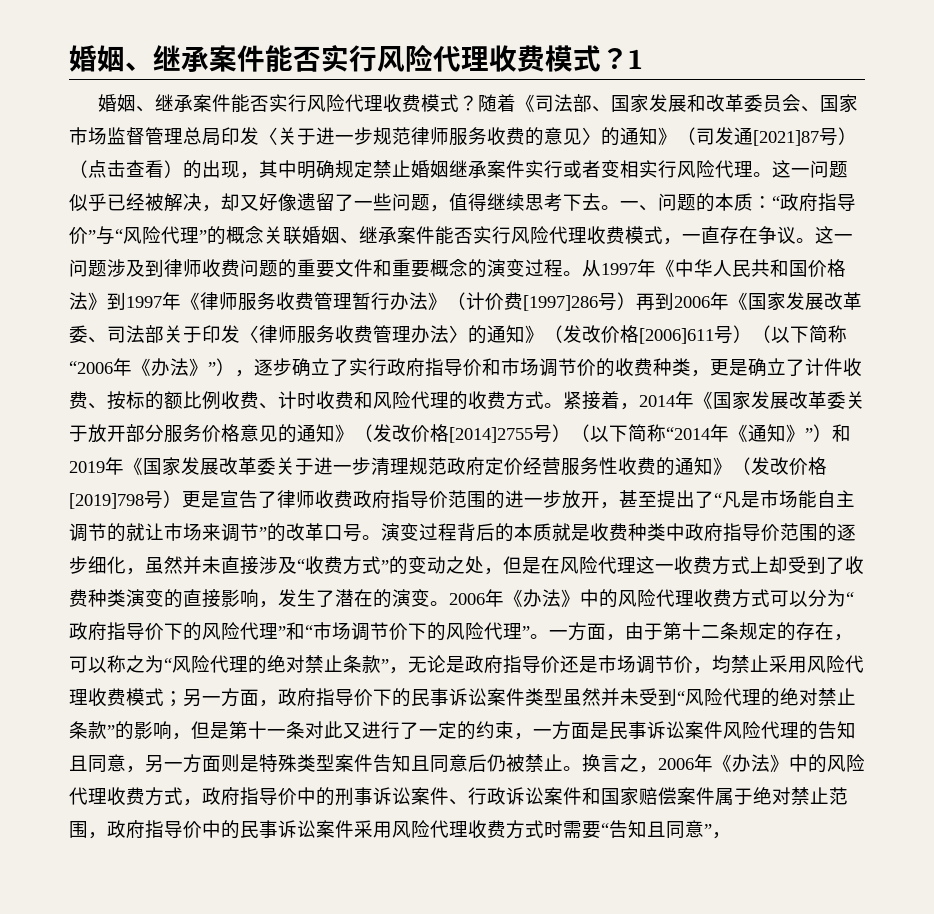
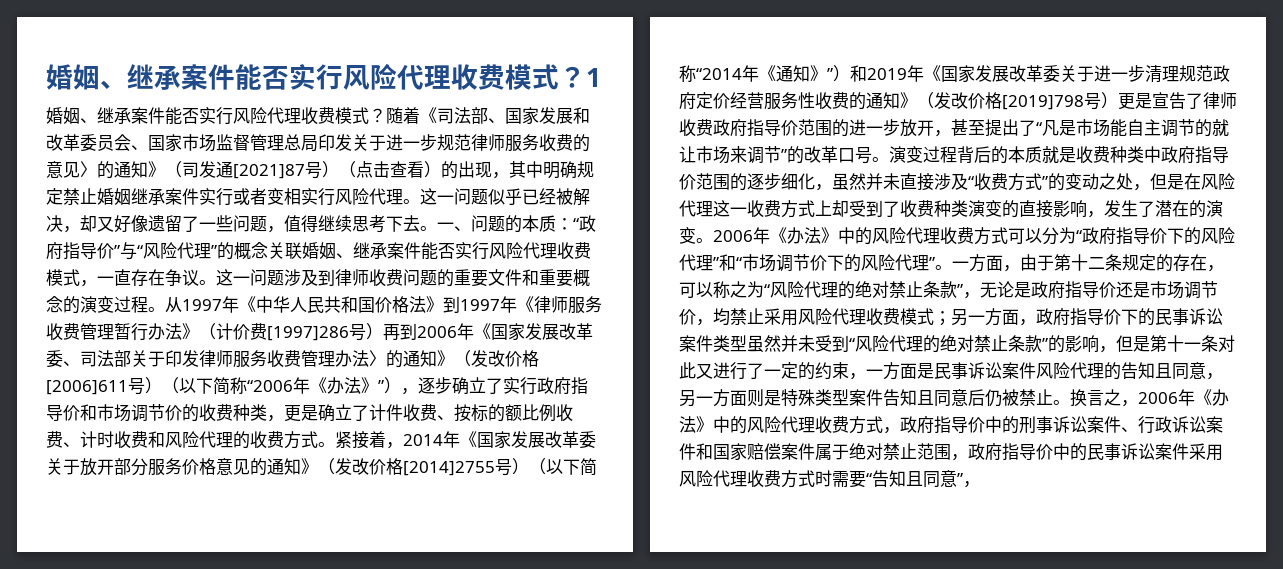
- 随着《司法部、国家发展和改革委员会、国家市场监督管理总局印发〈关于进一步规范律师服务收费的意见〉的通知》（司发通[2021]87号）（点击查看）的出现，其中明确规定禁止婚姻继承案件实行或者变相实行风险代理。
+ 随着《司法部、国家发展和改革委员会、国家市场监督管理总局印发关于进一步规范律师服务收费的意见〉的通知》（司发通[2021]87号）（点击查看）的出现，其中明确规定禁止婚姻继承案件实行或者变相实行风险代理。
- 从1997年《中华人民共和国价格法》到1997年《律师服务收费管理暂行办法》（计价费[1997]286号）再到2006年《国家发展改革委、司法部关于印发〈律师服务收费管理办法〉的通知》（发改价格[2006]611号）（以下简称“2006年《办法》”），逐步确立了实行政府指导价和市场调节价的收费种类，更是确立了计件收费、按标的额比例收费、计时收费和风险代理的收费方式。
+ 从1997年《中华人民共和国价格法》到1997年《律师服务收费管理暂行办法》（计价费[1997]286号）再到2006年《国家发展改革委、司法部关于印发律师服务收费管理办法〉的通知》（发改价格[2006]611号）（以下简称“2006年《办法》”），逐步确立了实行政府指导价和市场调节价的收费种类，更是确立了计件收费、按标的额比例收费、计时收费和风险代理的收费方式。

